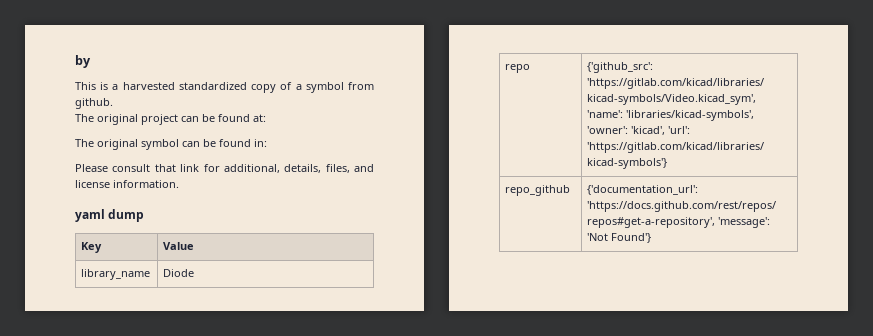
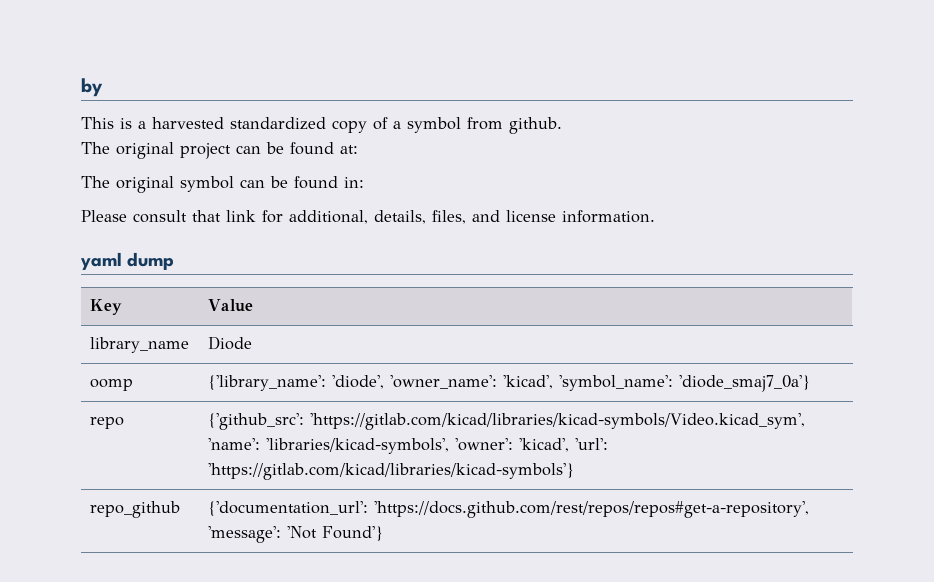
+ oomp | {'library_name': 'diode', 'owner_name': 'kicad', 'symbol_name': 'diode_smaj7_0a'}

